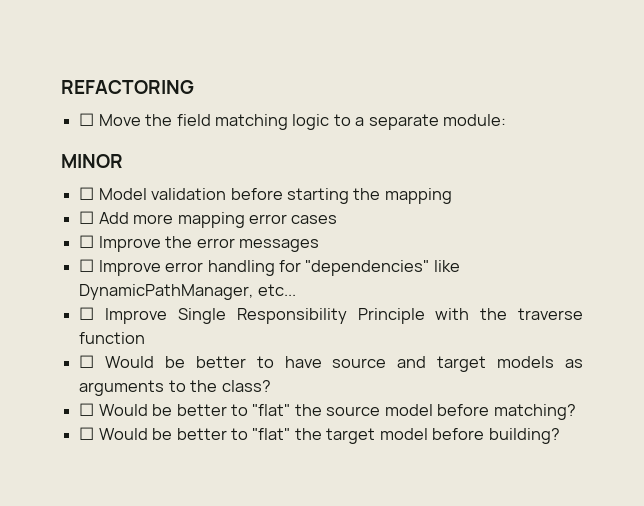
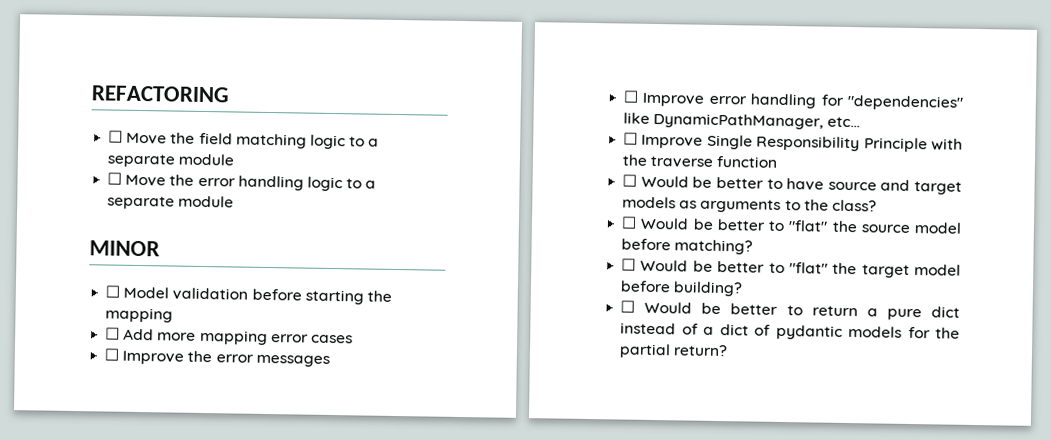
- ☐ Move the field matching logic to a separate module:
+ ☐ Move the field matching logic to a separate module
+ ☐ Move the error handling logic to a separate module
+ ☐ Would be better to return a pure dict instead of a dict of pydantic models for the partial return?

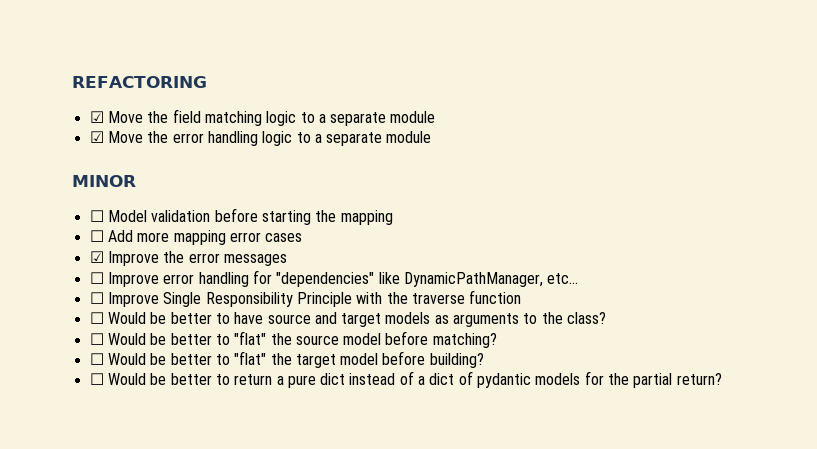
- ☐ Move the field matching logic to a separate module
+ ☑ Move the field matching logic to a separate module
- ☐ Move the error handling logic to a separate module
+ ☑ Move the error handling logic to a separate module
- ☐ Improve the error messages
+ ☑ Improve the error messages

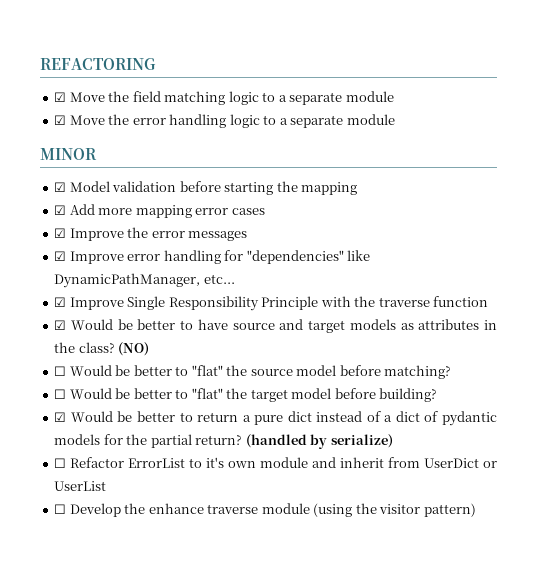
- ☐ Model validation before starting the mapping
+ ☑ Model validation before starting the mapping
- ☐ Add more mapping error cases
+ ☑ Add more mapping error cases
- ☐ Improve error handling for "dependencies" like DynamicPathManager, etc...
+ ☑ Improve error handling for "dependencies" like DynamicPathManager, etc...
- ☐ Improve Single Responsibility Principle with the traverse function
+ ☑ Improve Single Responsibility Principle with the traverse function
- ☐ Would be better to have source and target models as arguments to the class?
+ ☑ Would be better to have source and target models as attributes in the class? (NO)
- ☐ Would be better to return a pure dict instead of a dict of pydantic models for the partial return?
+ ☑ Would be better to return a pure dict instead of a dict of pydantic models for the partial return?
+ (handled by serialize)
+ ☐ Refactor ErrorList to it's own module and inherit from UserDict or UserList
+ ☐ Develop the enhance traverse module (using the visitor pattern)

